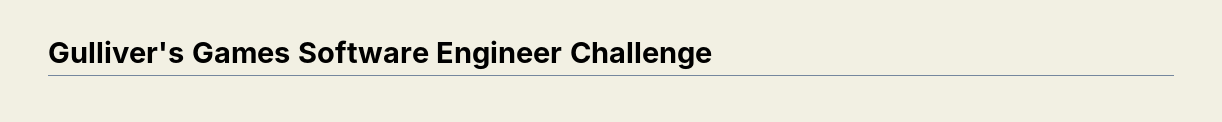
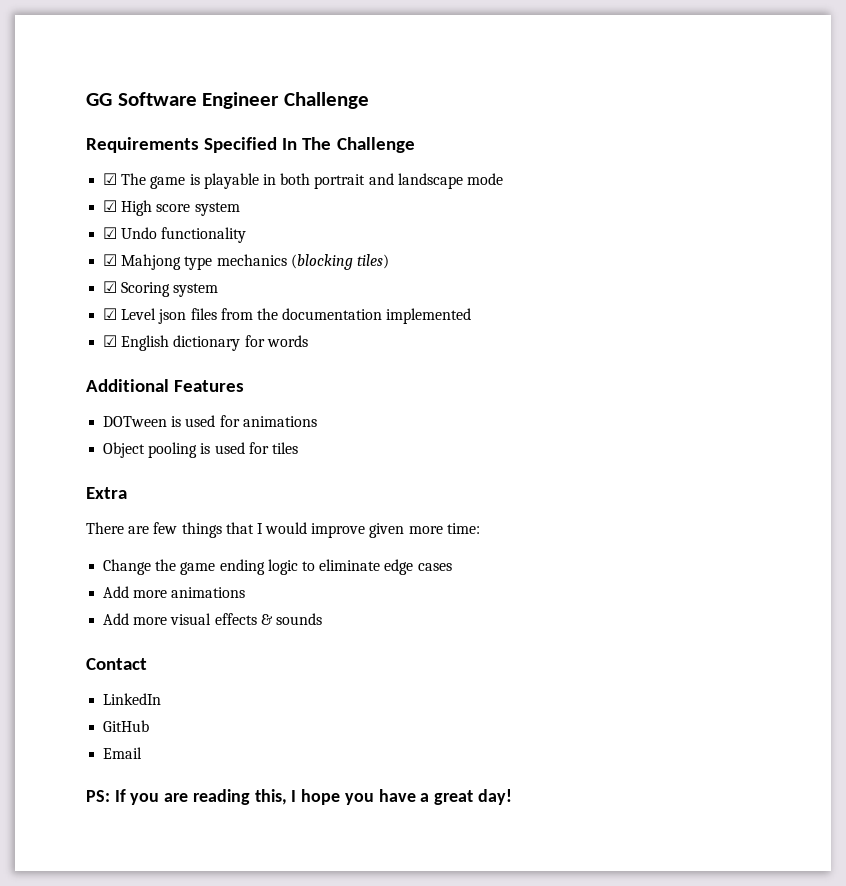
- Gulliver's Games Software Engineer Challenge
+ GG Software Engineer Challenge
+ Requirements Specified In The Challenge
+ ☑ The game is playable in both portrait and landscape mode
+ ☑ High score system
+ ☑ Undo functionality
+ ☑ Mahjong type mechanics (blocking tiles)
+ ☑ Scoring system
+ ☑ Level json files from the documentation implemented
+ ☑ English dictionary for words
+ Additional Features
+ DOTween is used for animations
+ Object pooling is used for tiles
+ Extra
+ There are few things that I would improve given more time:
+ Change the game ending logic to eliminate edge cases
+ Add more animations
+ Add more visual effects & sounds
+ Contact
+ LinkedIn
+ GitHub
+ Email
+ PS: If you are reading this, I hope you have a great day!

